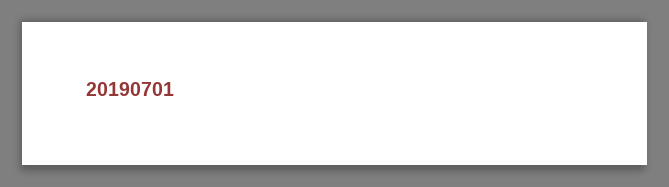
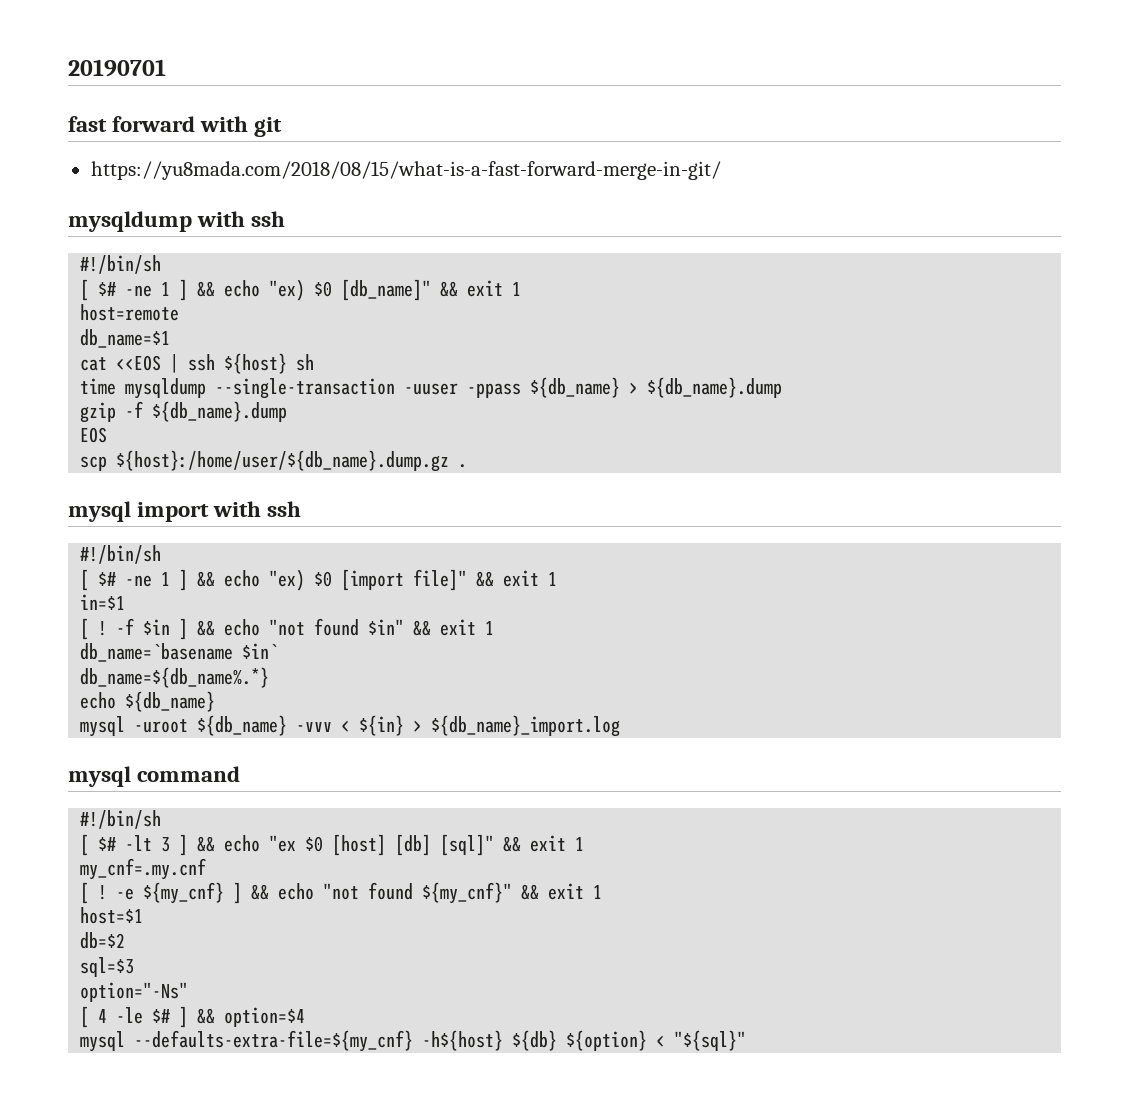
+ fast forward with git
+ https://yu8mada.com/2018/08/15/what-is-a-fast-forward-merge-in-git/
+ mysqldump with ssh
+ #!/bin/sh
+ [ $# -ne 1 ] && echo "ex) $0 [db_name]" && exit 1
+ host=remote
+ db_name=$1
+ cat <<EOS | ssh ${host} sh
+ time mysqldump --single-transaction -uuser -ppass ${db_name} > ${db_name}.dump
+ gzip -f ${db_name}.dump
+ EOS
+ scp ${host}:/home/user/${db_name}.dump.gz .
+ mysql import with ssh
+ #!/bin/sh
+ [ $# -ne 1 ] && echo "ex) $0 [import file]" && exit 1
+ in=$1
+ [ ! -f $in ] && echo "not found $in" && exit 1
+ db_name=`basename $in`
+ db_name=${db_name%.*}
+ echo ${db_name}
+ mysql -uroot ${db_name} -vvv < ${in} > ${db_name}_import.log
+ mysql command
+ #!/bin/sh
+ [ $# -lt 3 ] && echo "ex $0 [host] [db] [sql]" && exit 1
+ my_cnf=.my.cnf
+ [ ! -e ${my_cnf} ] && echo "not found ${my_cnf}" && exit 1
+ host=$1
+ db=$2
+ sql=$3
+ option="-Ns"
+ [ 4 -le $# ] && option=$4
+ mysql --defaults-extra-file=${my_cnf} -h${host} ${db} ${option} < "${sql}"

